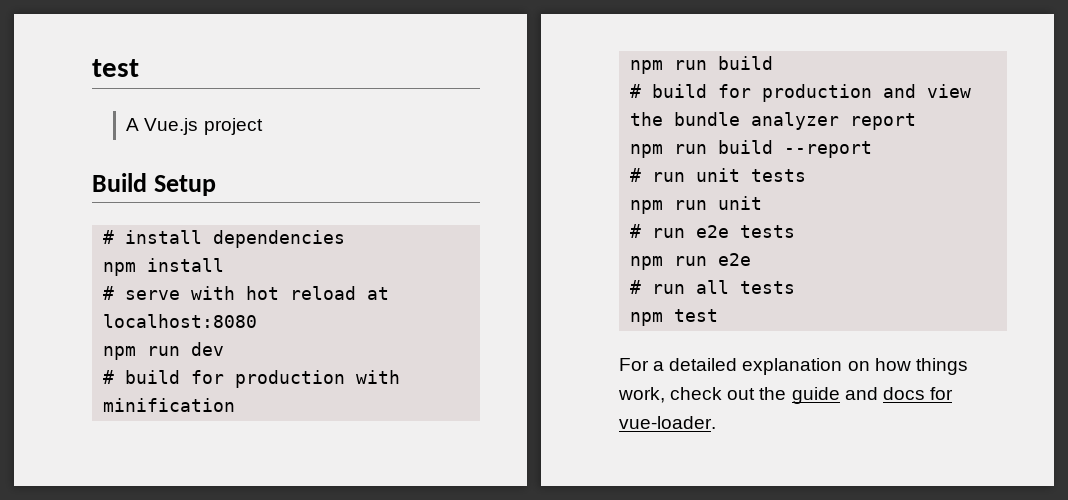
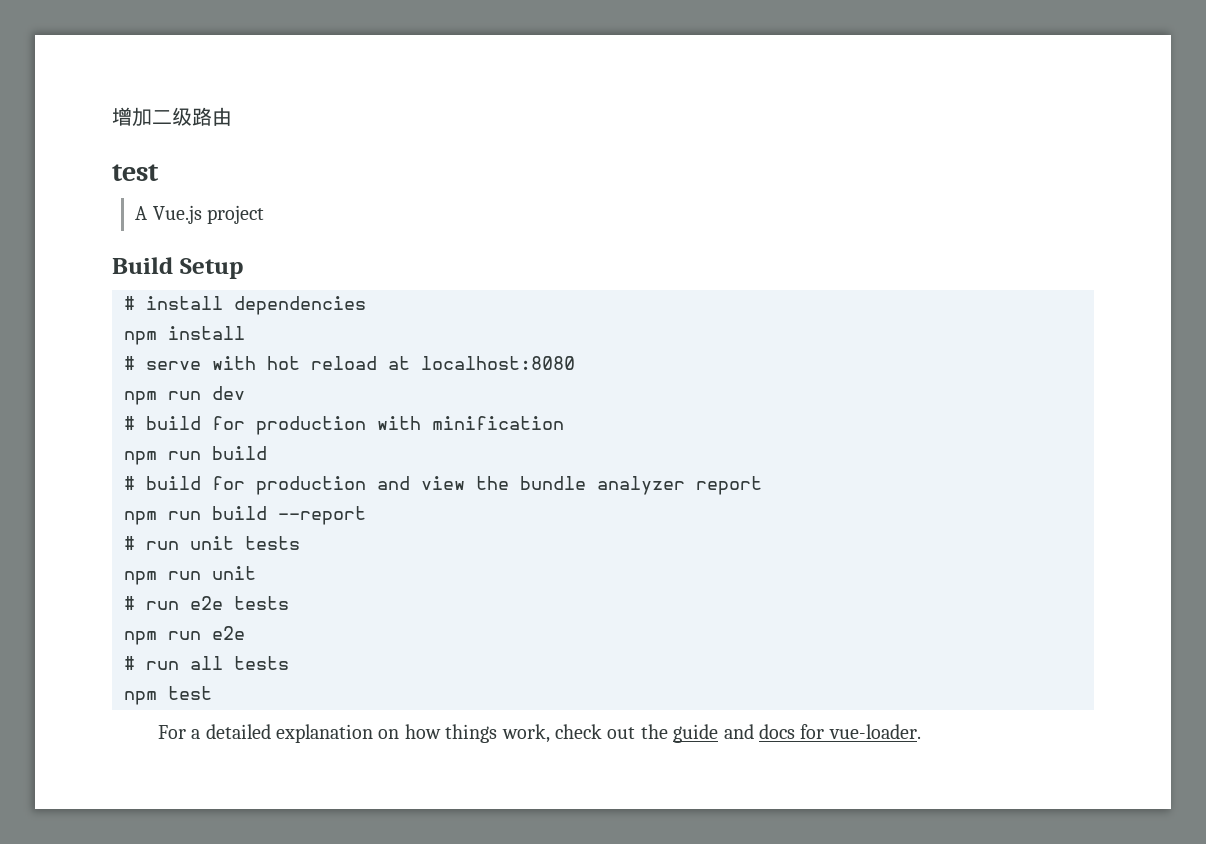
+ 增加二级路由

